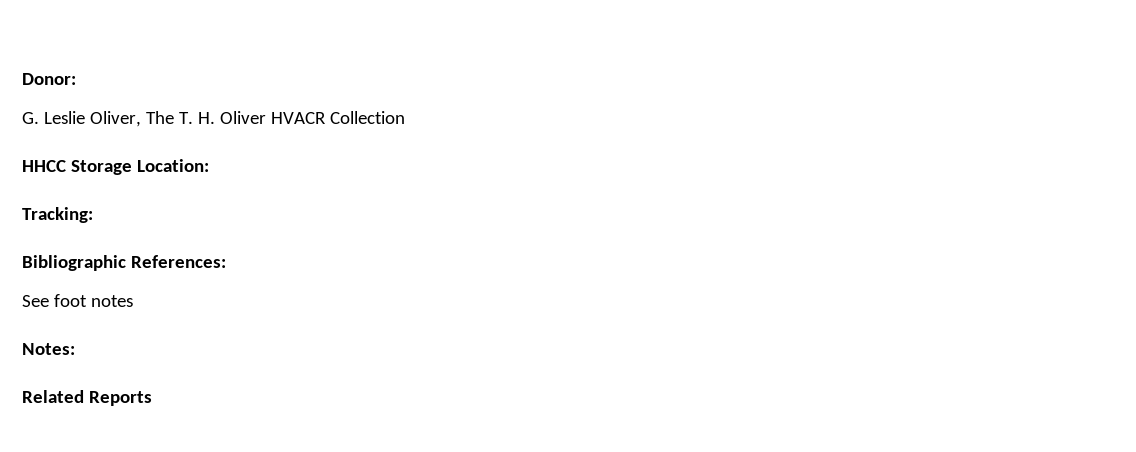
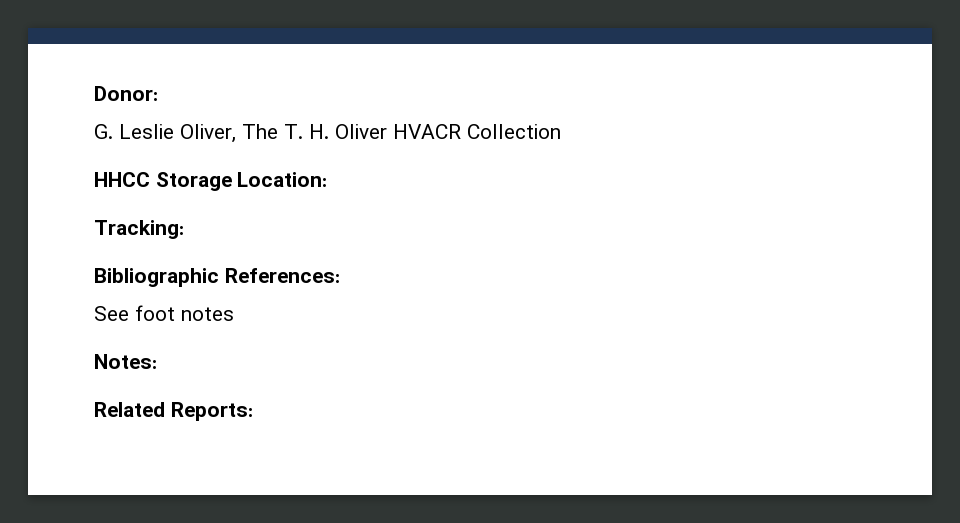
- Related Reports
+ Related Reports:

